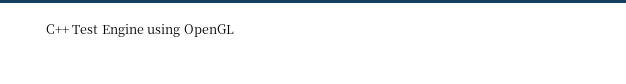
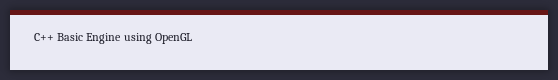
- C++ Test Engine using OpenGL
+ C++ Basic Engine using OpenGL

